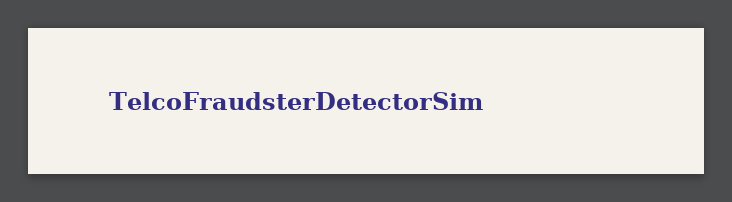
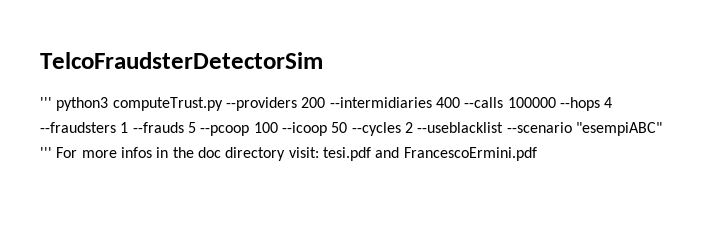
+ ''' python3 computeTrust.py --providers 200 --intermidiaries 400 --calls 100000 --hops 4 --fraudsters 1 --frauds 5 --pcoop 100 --icoop 50 --cycles 2 --useblacklist --scenario "esempiABC" ''' For more infos in the doc directory visit: tesi.pdf and FrancescoErmini.pdf

